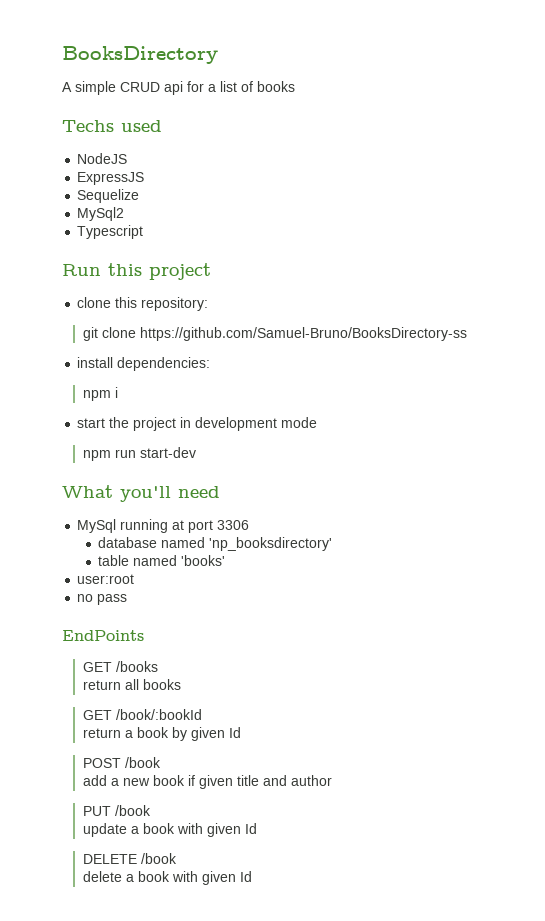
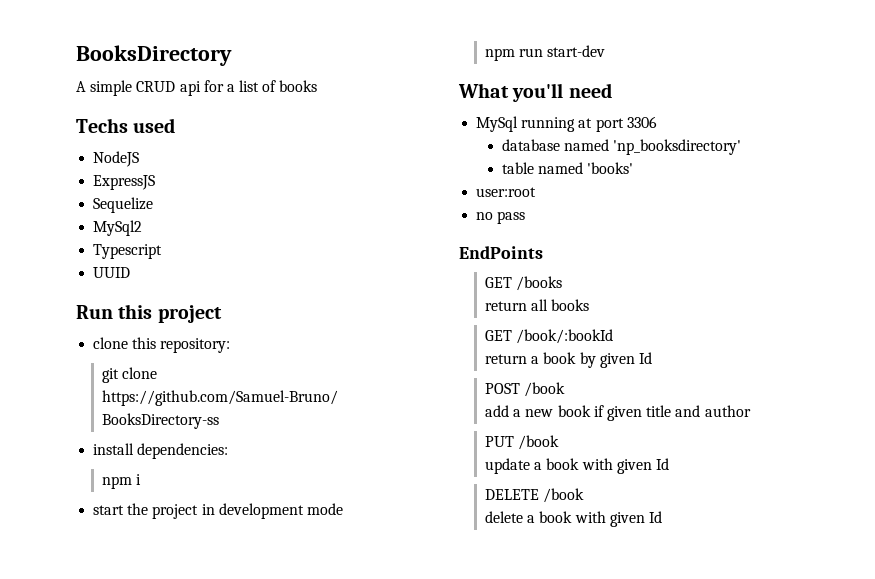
+ UUID

